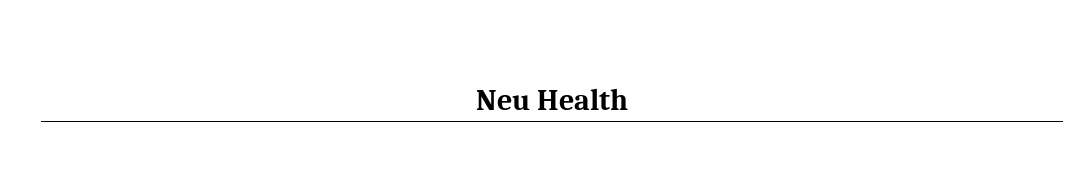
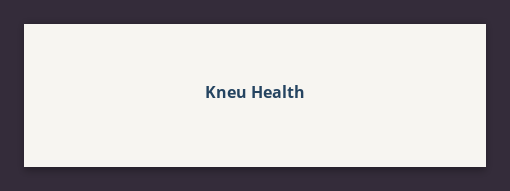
- Neu Health
+ Kneu Health

